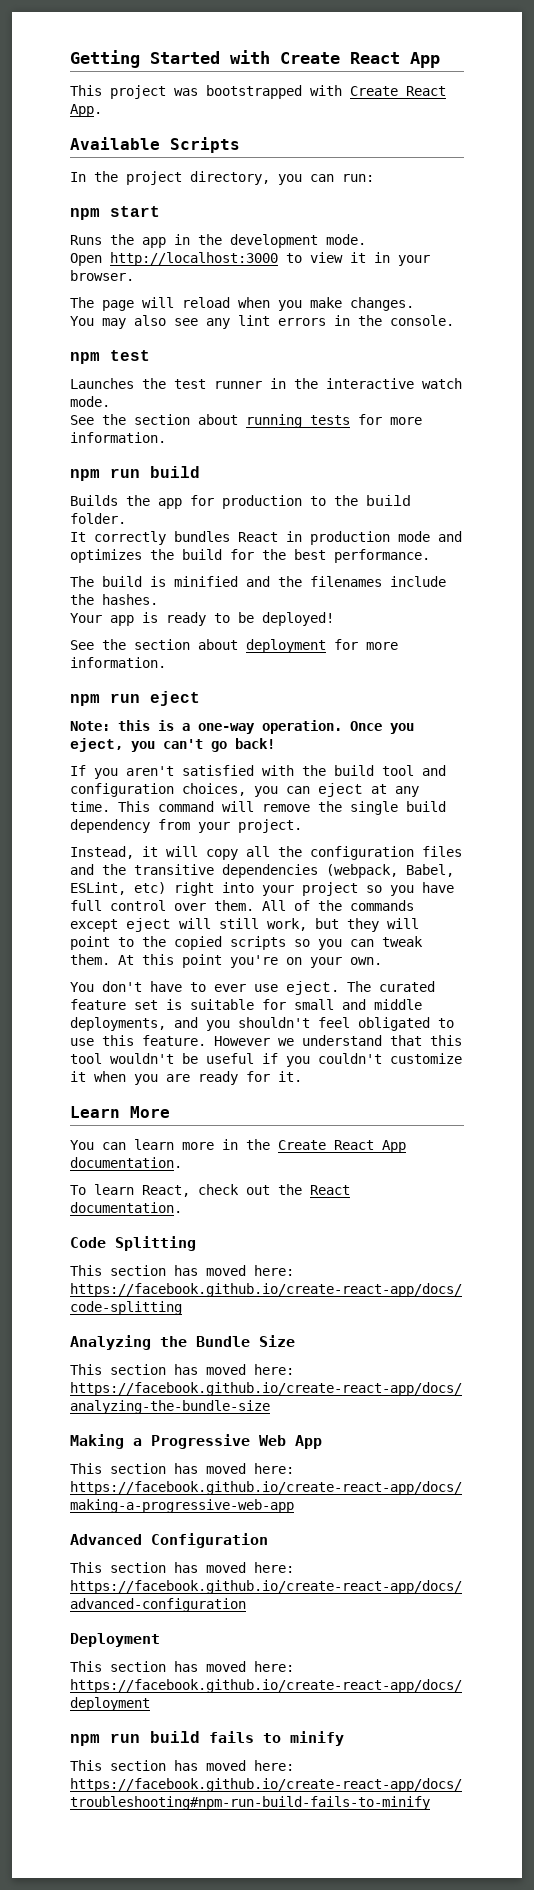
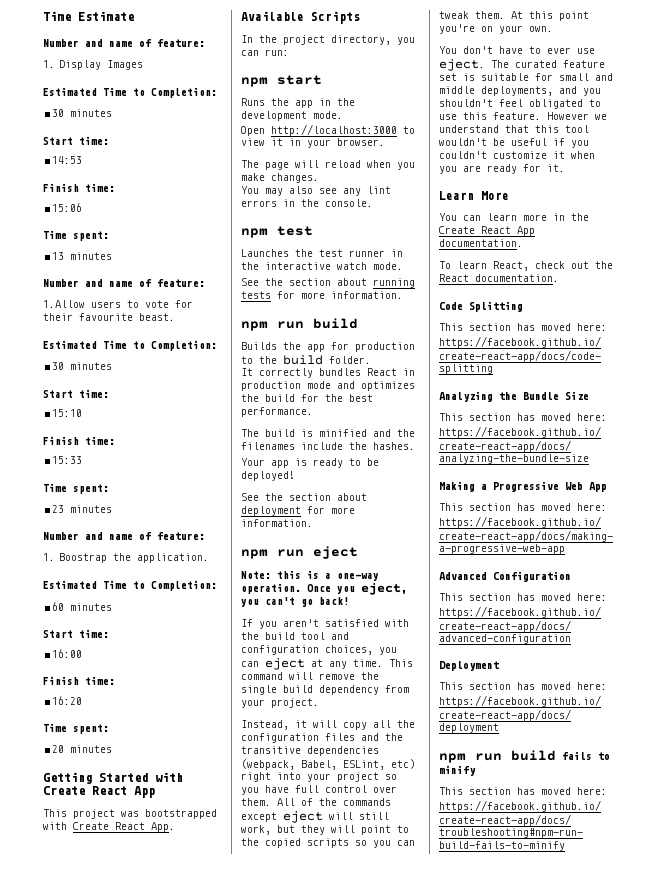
+ Time Estimate
+ Number and name of feature:
+ 1. Display Images
+ Estimated Time to Completion:
+ 30 minutes
+ Start time:
+ 14:53
+ Finish time:
+ 15:06
+ Time spent:
+ 13 minutes
+ Number and name of feature:
+ 1.Allow users to vote for their favourite beast.
+ Estimated Time to Completion:
+ 30 minutes
+ Start time:
+ 15:10
+ Finish time:
+ 15:33
+ Time spent:
+ 23 minutes
+ Number and name of feature:
+ 1. Boostrap the application.
+ Estimated Time to Completion:
+ 60 minutes
+ Start time:
+ 16:00
+ Finish time:
+ 16:20
+ Time spent:
+ 20 minutes

